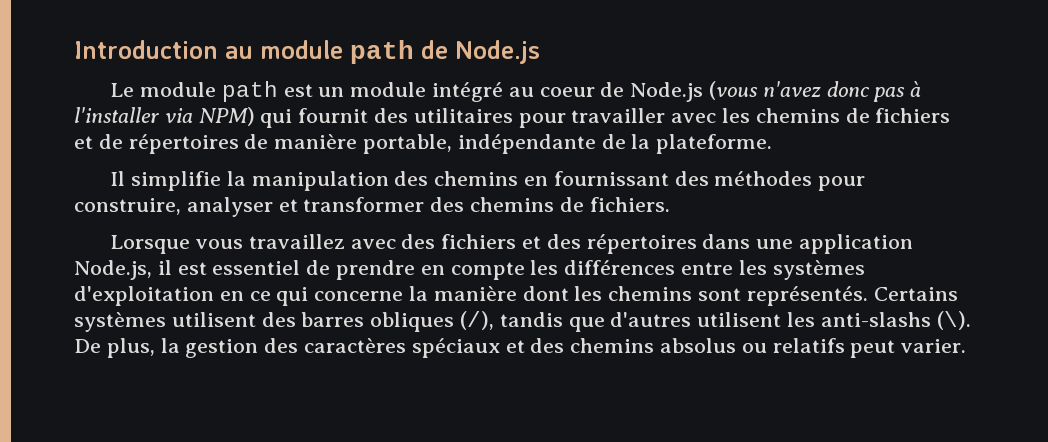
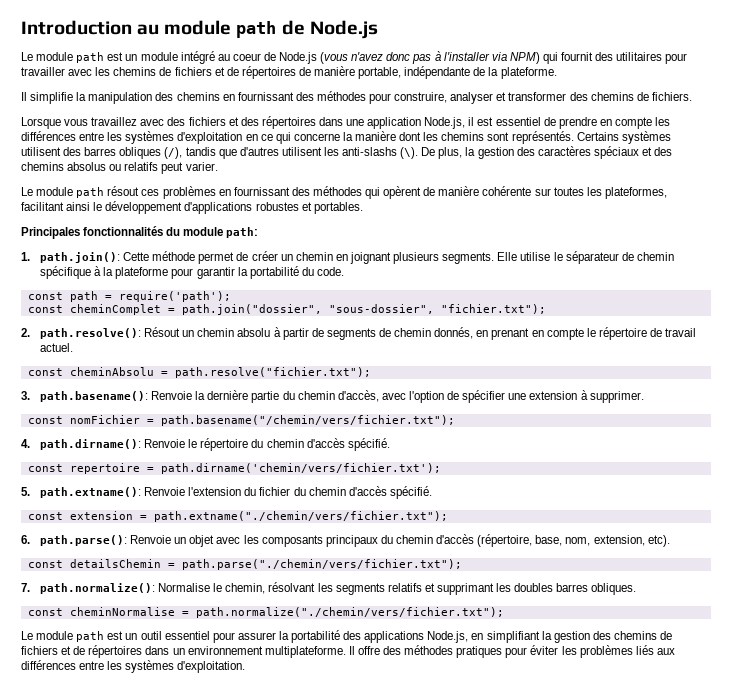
+ Le module path résout ces problèmes en fournissant des méthodes qui opèrent de manière cohérente sur toutes les plateformes, facilitant ainsi le développement d'applications robustes et portables.
+ Principales fonctionnalités du module path:
+ 1. path.join(): Cette méthode permet de créer un chemin en joignant plusieurs segments. Elle utilise le séparateur de chemin spécifique à la plateforme pour garantir la portabilité du code.
+ const path = require('path');
+ const cheminComplet = path.join("dossier", "sous-dossier", "fichier.txt");
+ 2. path.resolve(): Résout un chemin absolu à partir de segments de chemin donnés, en prenant en compte le répertoire de travail actuel.
+ const cheminAbsolu = path.resolve("fichier.txt");
+ 3. path.basename(): Renvoie la dernière partie du chemin d'accès, avec l'option de spécifier une extension à supprimer.
+ const nomFichier = path.basename("/chemin/vers/fichier.txt");
+ 4. path.dirname(): Renvoie le répertoire du chemin d'accès spécifié.
+ const repertoire = path.dirname('chemin/vers/fichier.txt');
+ 5. path.extname(): Renvoie l'extension du fichier du chemin d'accès spécifié.
+ const extension = path.extname("./chemin/vers/fichier.txt");
+ 6. path.parse(): Renvoie un objet avec les composants principaux du chemin d'accès (répertoire, base, nom, extension, etc).
+ const detailsChemin = path.parse("./chemin/vers/fichier.txt");
+ 7. path.normalize(): Normalise le chemin, résolvant les segments relatifs et supprimant les doubles barres obliques.
+ const cheminNormalise = path.normalize("./chemin/vers/fichier.txt");
+ Le module path est un outil essentiel pour assurer la portabilité des applications Node.js, en simplifiant la gestion des chemins de fichiers et de répertoires dans un environnement multiplateforme. Il offre des méthodes pratiques pour éviter les problèmes liés aux différences entre les systèmes d'exploitation.

